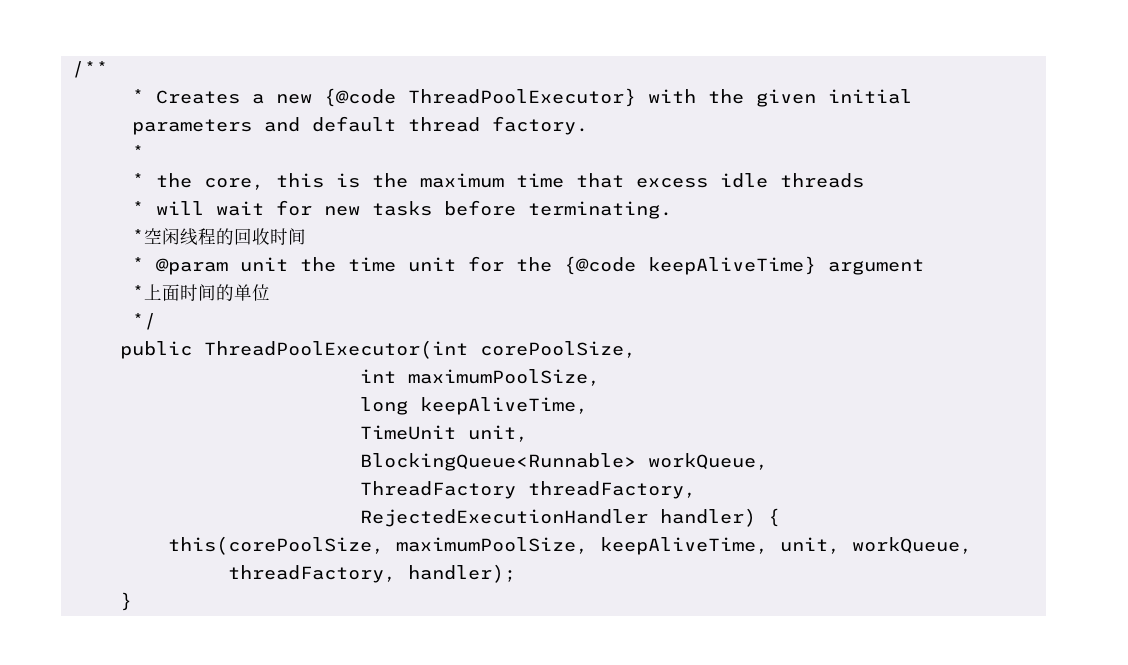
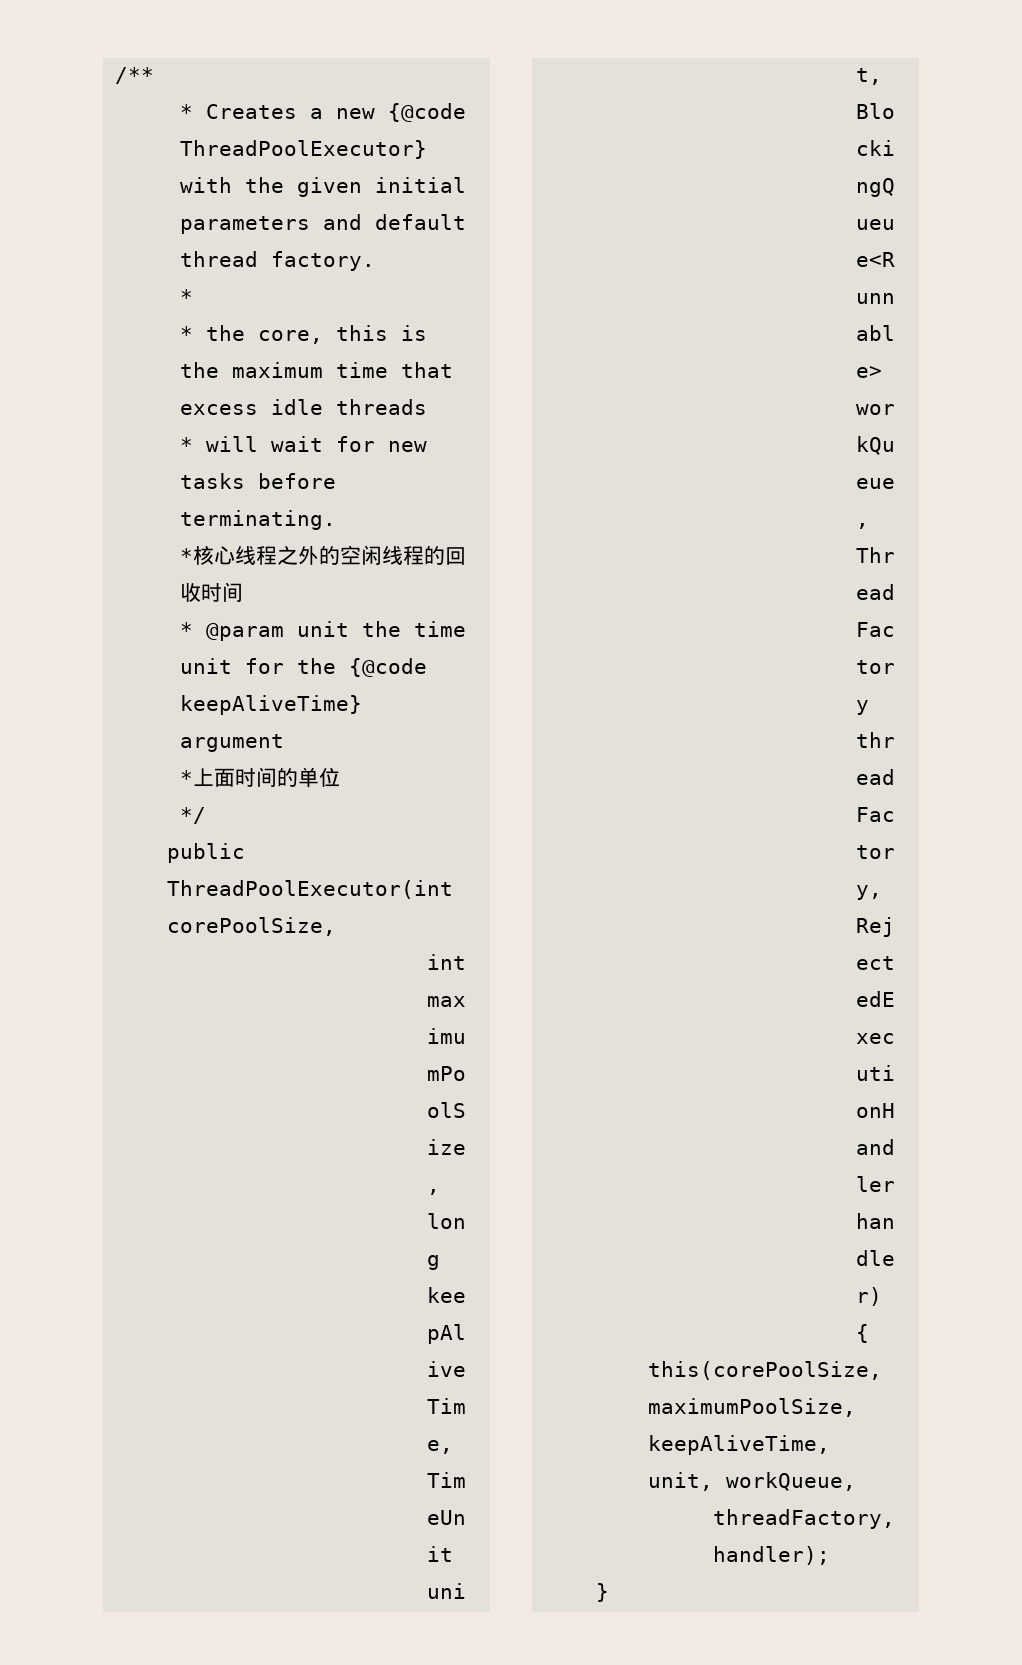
- *空闲线程的回收时间
+ *核心线程之外的空闲线程的回收时间

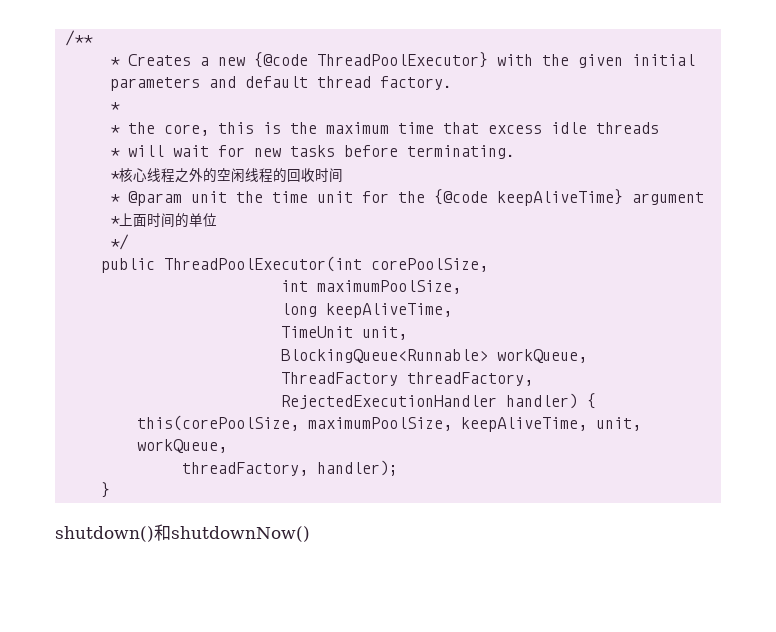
+ shutdown()和shutdownNow()

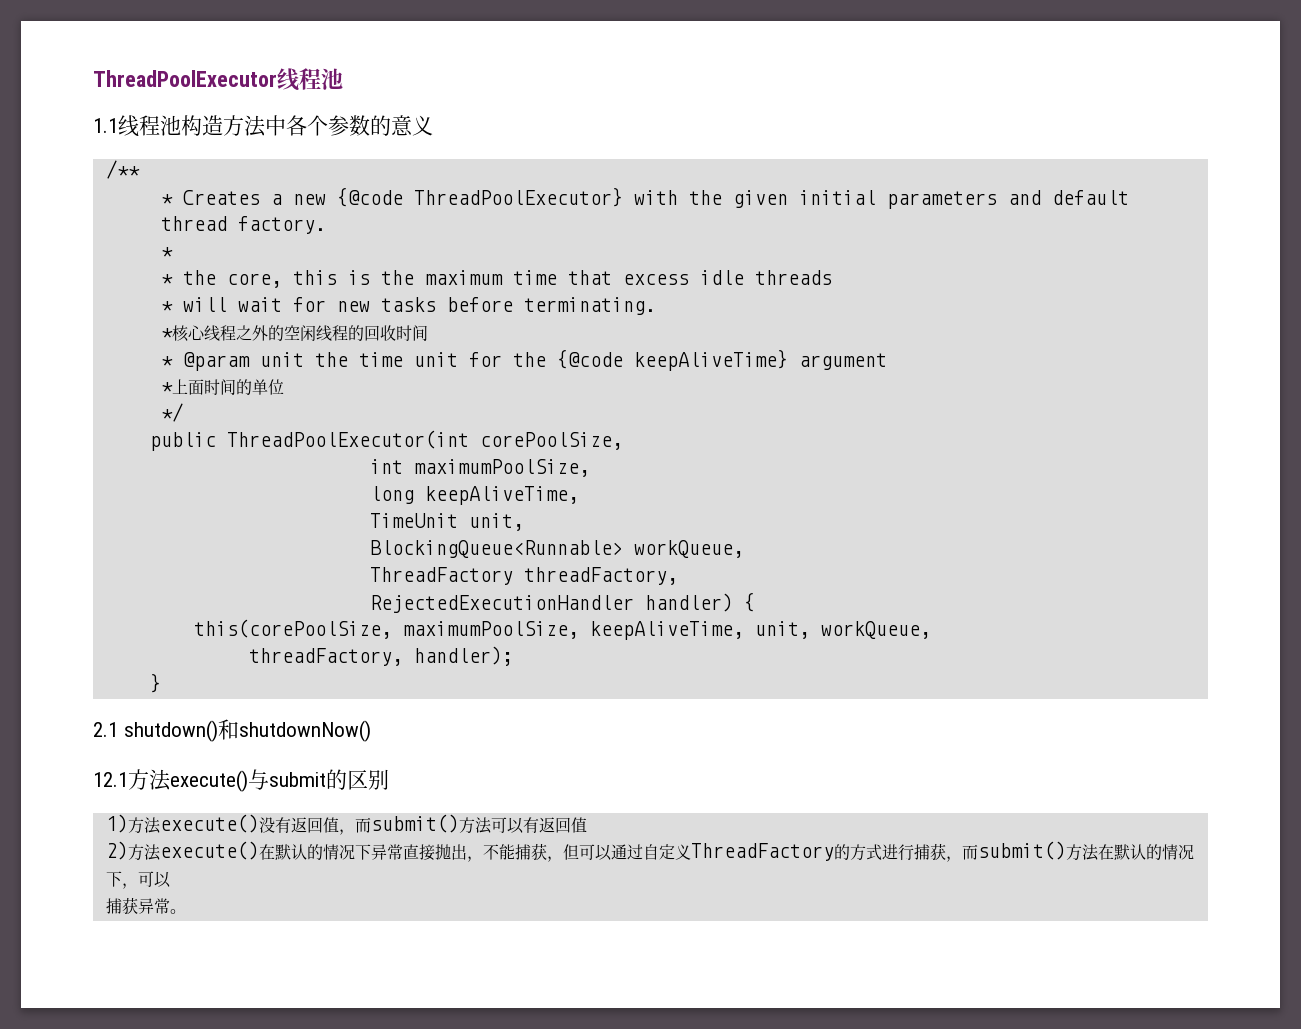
+ ThreadPoolExecutor线程池
+ 1.1线程池构造方法中各个参数的意义
- shutdown()和shutdownNow()
+ 2.1 shutdown()和shutdownNow()
+ 12.1方法execute()与submit的区别
+ 1)方法execute()没有返回值，而submit()方法可以有返回值
+ 2)方法execute()在默认的情况下异常直接抛出，不能捕获，但可以通过自定义ThreadFactory的方式进行捕获，而submit()方法在默认的情况下，可以
+ 捕获异常。

